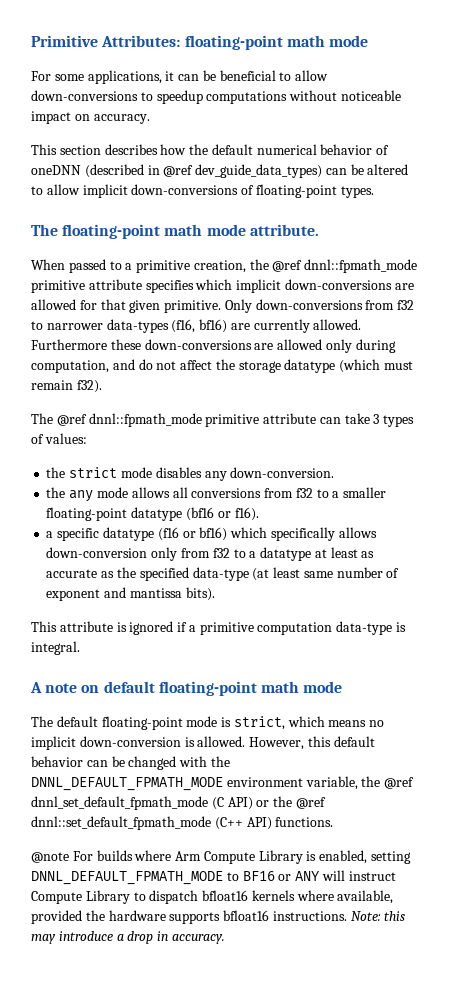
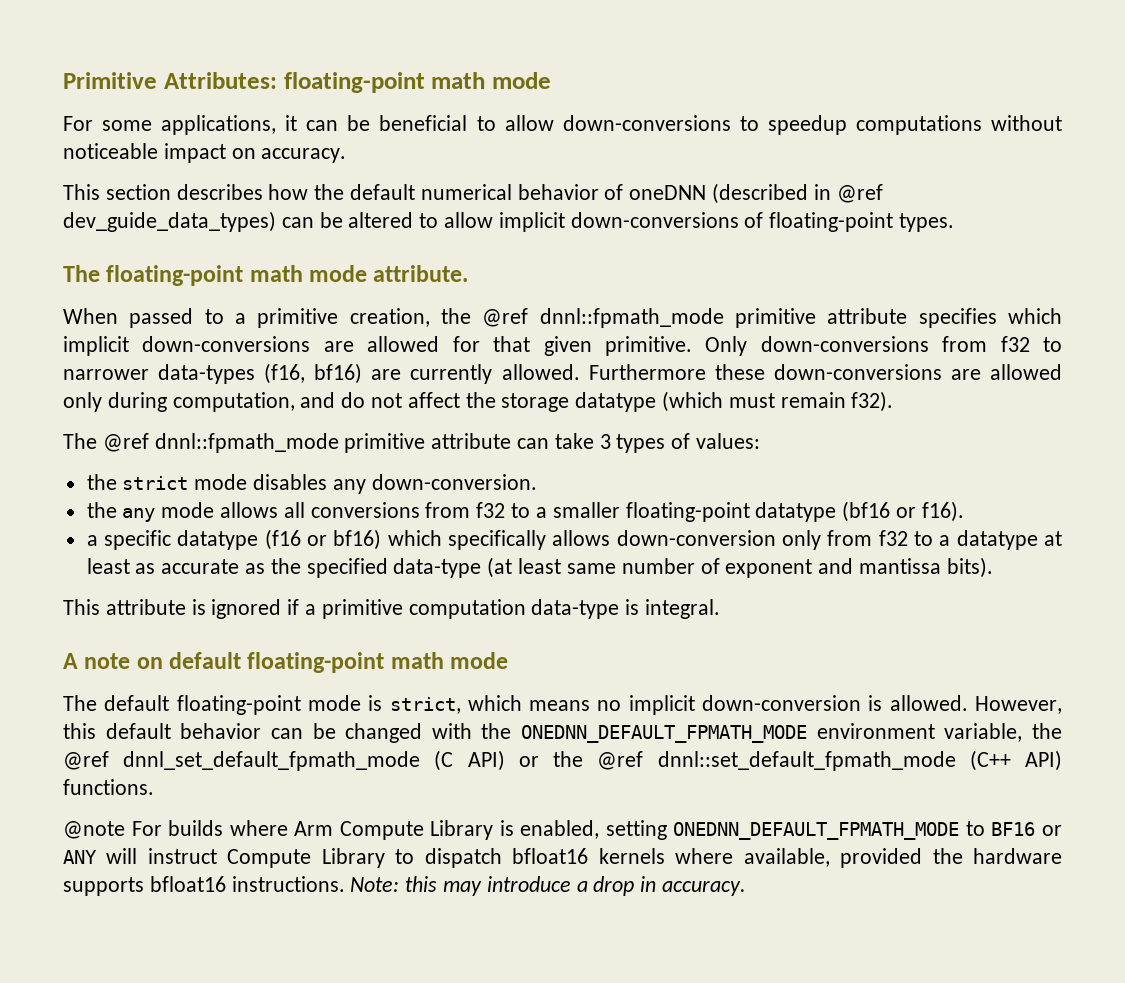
- However, this default behavior can be changed with the DNNL_DEFAULT_FPMATH_MODE environment variable, the @ref dnnl_set_default_fpmath_mode (C API) or the @ref dnnl::set_default_fpmath_mode (C++ API) functions.
+ However, this default behavior can be changed with the ONEDNN_DEFAULT_FPMATH_MODE environment variable, the @ref dnnl_set_default_fpmath_mode (C API) or the @ref dnnl::set_default_fpmath_mode (C++ API) functions.
- @note For builds where Arm Compute Library is enabled, setting DNNL_DEFAULT_FPMATH_MODE to BF16 or ANY will instruct Compute Library to dispatch bfloat16 kernels where available, provided the hardware supports bfloat16 instructions.
+ @note For builds where Arm Compute Library is enabled, setting ONEDNN_DEFAULT_FPMATH_MODE to BF16 or ANY will instruct Compute Library to dispatch bfloat16 kernels where available, provided the hardware supports bfloat16 instructions.

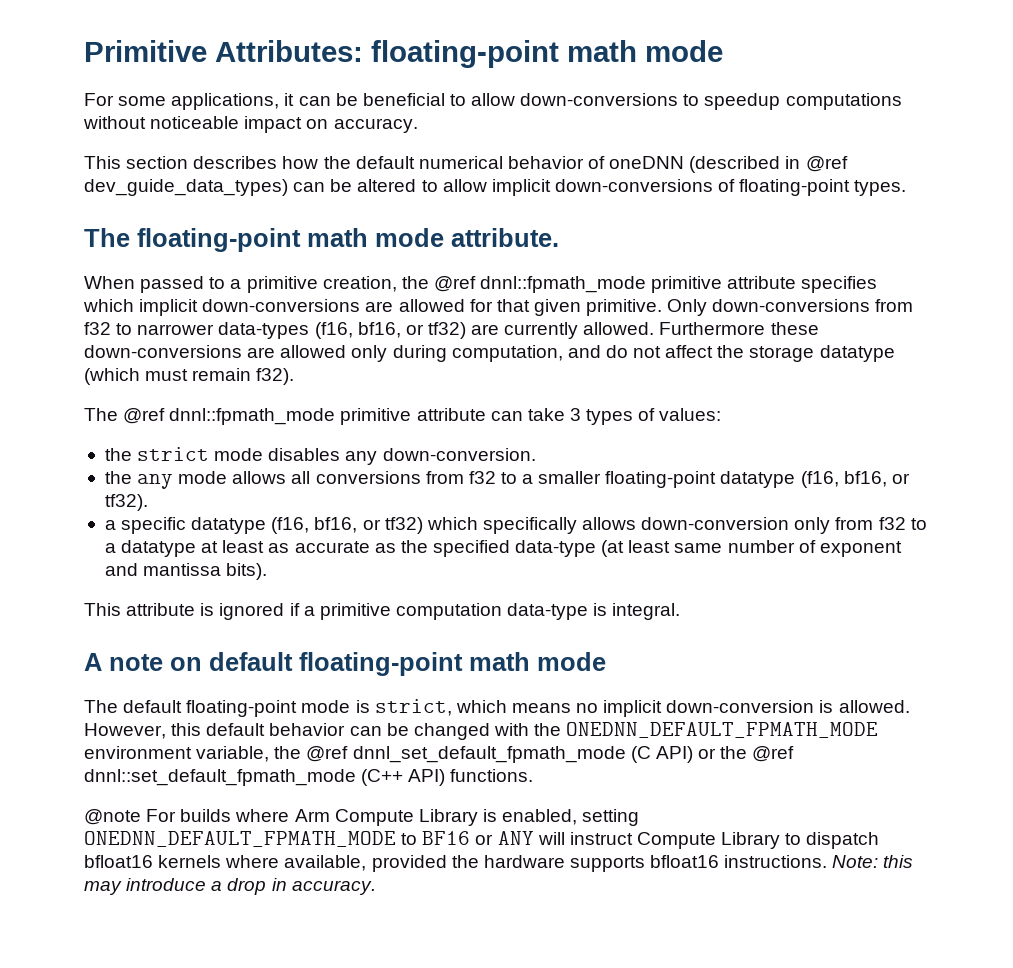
- Only down-conversions from f32 to narrower data-types (f16, bf16) are currently allowed.
+ Only down-conversions from f32 to narrower data-types (f16, bf16, or tf32) are currently allowed.
- the any mode allows all conversions from f32 to a smaller floating-point datatype (bf16 or f16).
+ the any mode allows all conversions from f32 to a smaller floating-point datatype (f16, bf16, or tf32).
- a specific datatype (f16 or bf16) which specifically allows down-conversion only from f32 to a datatype at least as accurate as the specified data-type (at least same number of exponent and mantissa bits).
+ a specific datatype (f16, bf16, or tf32) which specifically allows down-conversion only from f32 to a datatype at least as accurate as the specified data-type (at least same number of exponent and mantissa bits).

